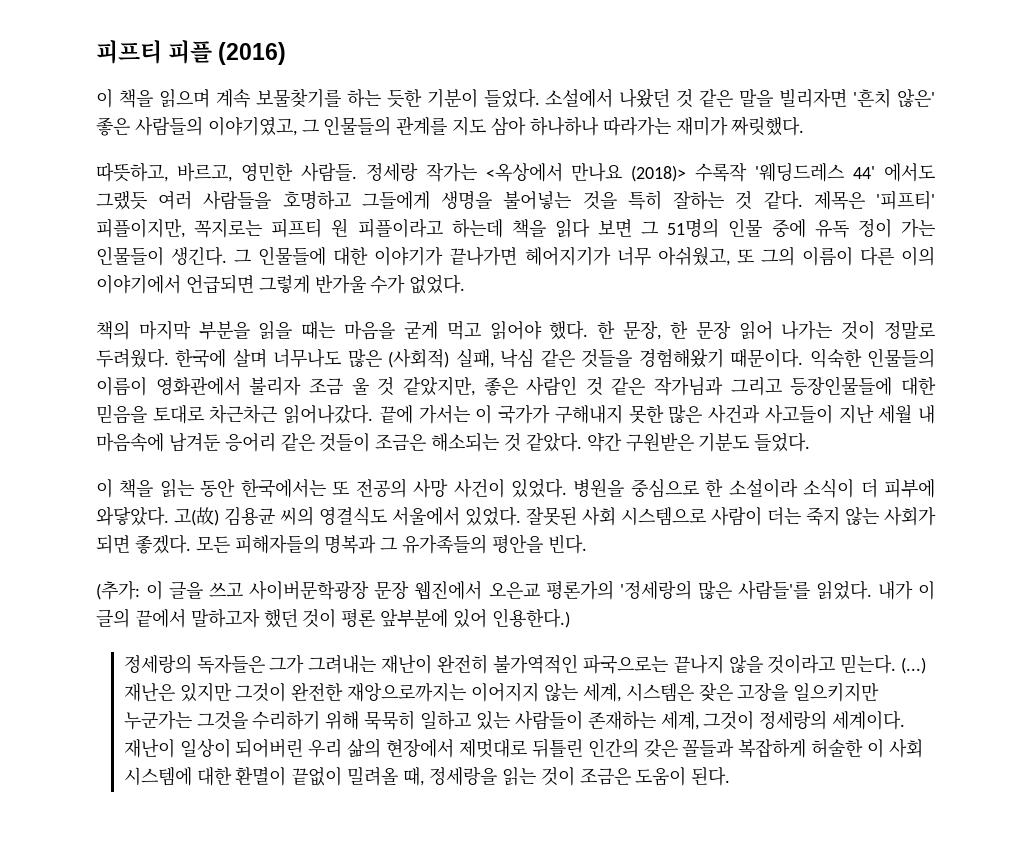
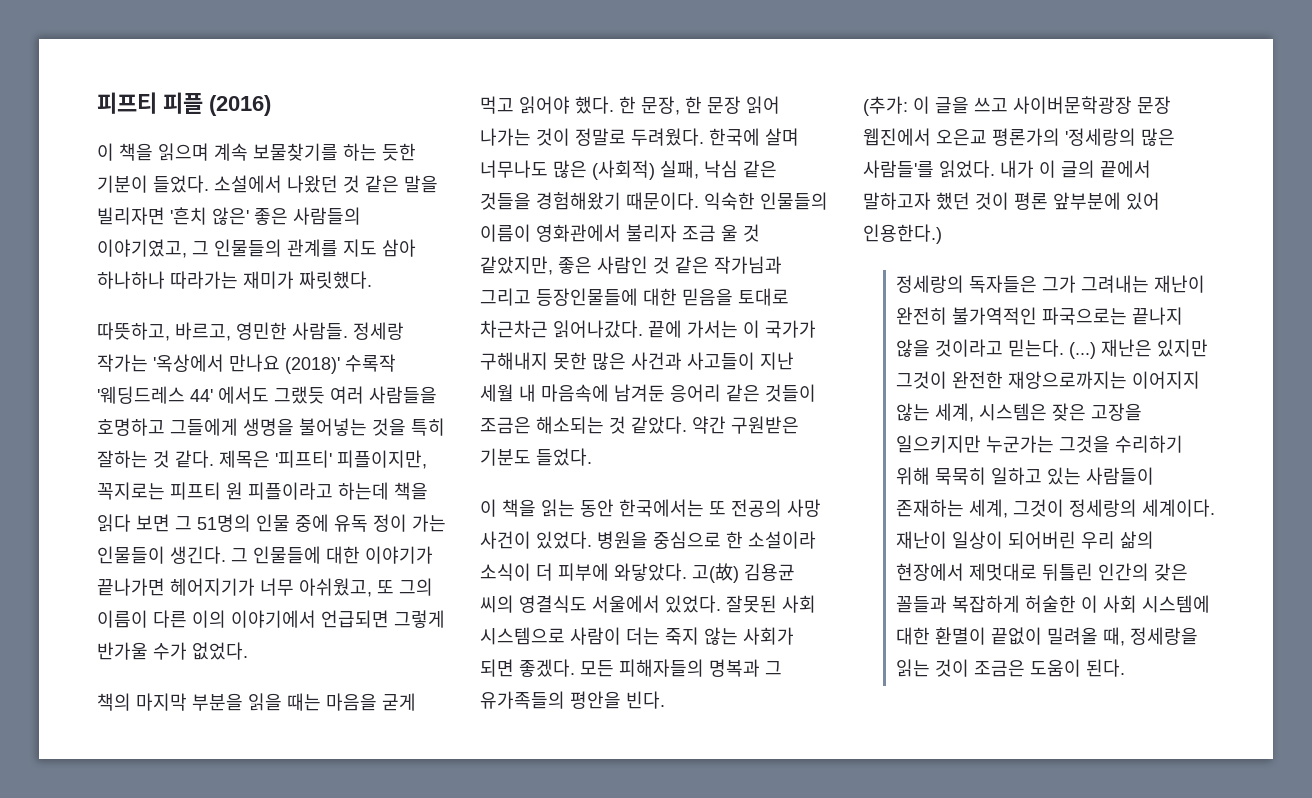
- 정세랑 작가는 <옥상에서 만나요 (2018)> 수록작 '웨딩드레스 44' 에서도 그랬듯 여러 사람들을 호명하고 그들에게 생명을 불어넣는 것을 특히 잘하는 것 같다.
+ 정세랑 작가는 '옥상에서 만나요 (2018)' 수록작 '웨딩드레스 44' 에서도 그랬듯 여러 사람들을 호명하고 그들에게 생명을 불어넣는 것을 특히 잘하는 것 같다.

